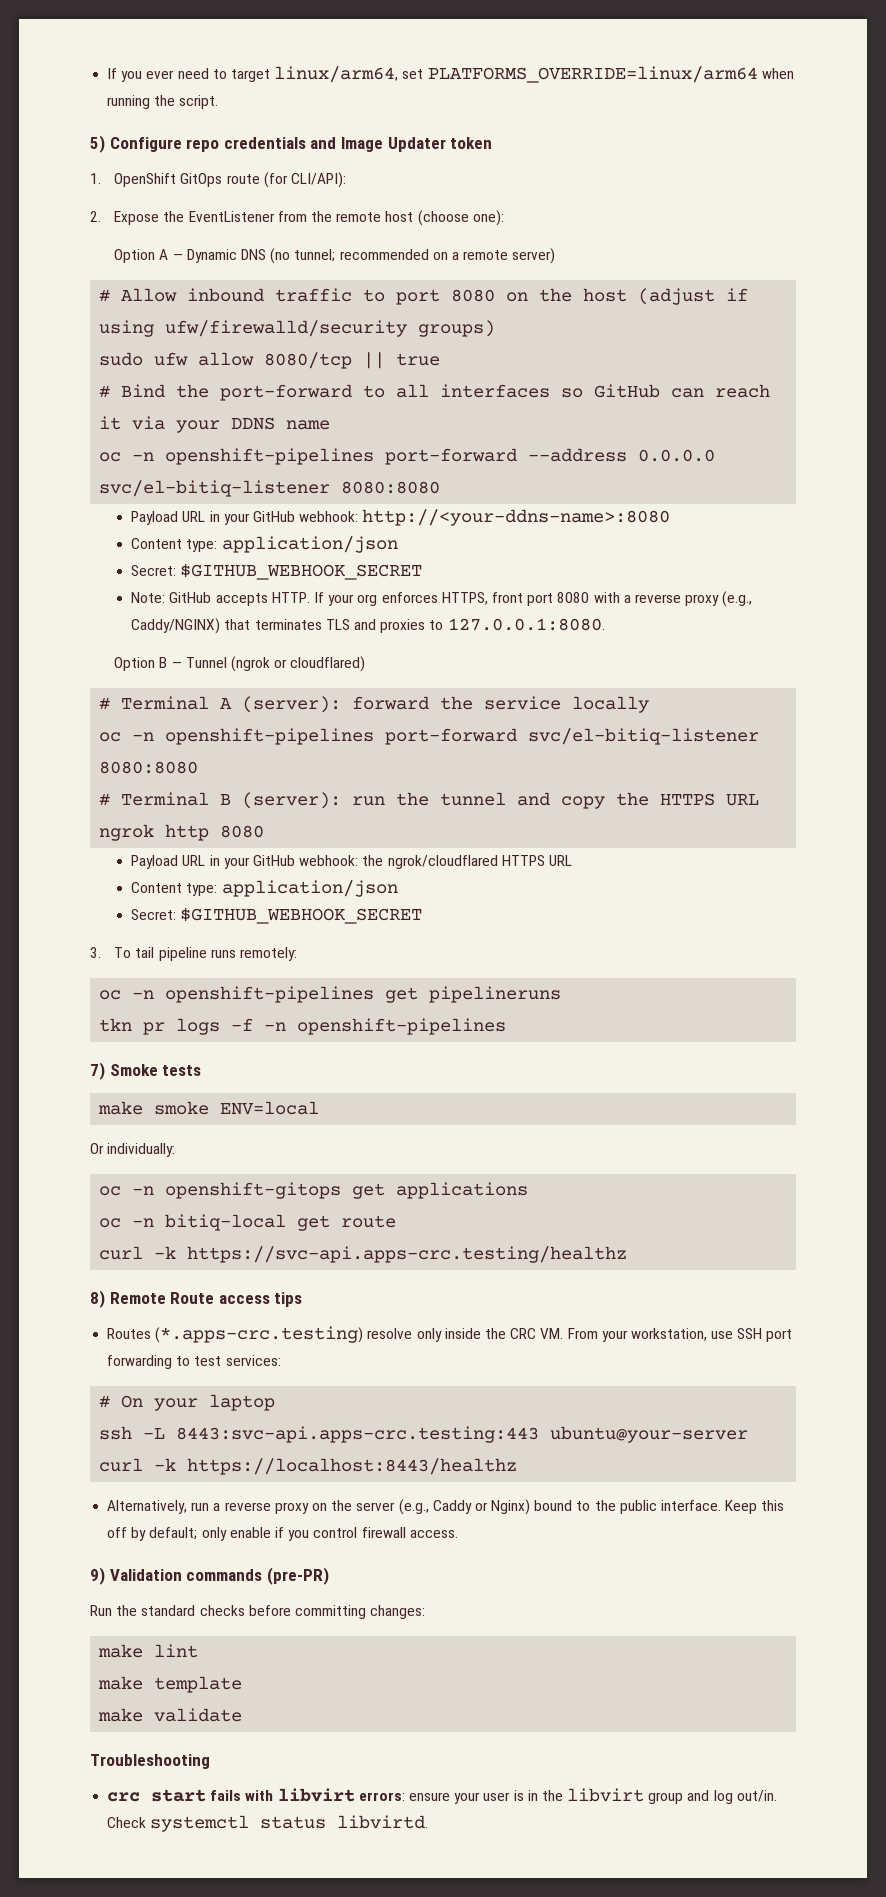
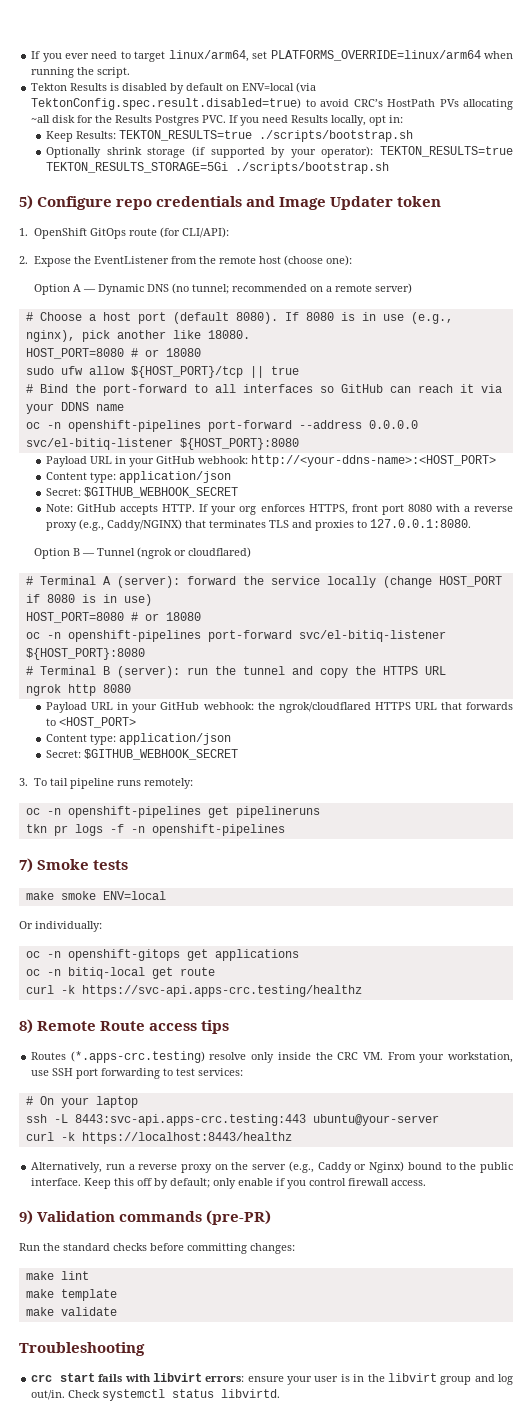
+ Tekton Results is disabled by default on ENV=local (via TektonConfig.spec.result.disabled=true) to avoid CRC’s HostPath PVs allocating ~all disk for the Results Postgres PVC. If you need Results locally, opt in:
+ Keep Results: TEKTON_RESULTS=true ./scripts/bootstrap.sh
+ Optionally shrink storage (if supported by your operator): TEKTON_RESULTS=true TEKTON_RESULTS_STORAGE=5Gi ./scripts/bootstrap.sh
- # Allow inbound traffic to port 8080 on the host (adjust if using ufw/firewalld/security groups)
+ # Choose a host port (default 8080). If 8080 is in use (e.g., nginx), pick another like 18080.
+ HOST_PORT=8080 # or 18080
- sudo ufw allow 8080/tcp || true
+ sudo ufw allow ${HOST_PORT}/tcp || true
- oc -n openshift-pipelines port-forward --address 0.0.0.0 svc/el-bitiq-listener 8080:8080
- Payload URL in your GitHub webhook: http://<your-ddns-name>:8080
+ oc -n openshift-pipelines port-forward --address 0.0.0.0 svc/el-bitiq-listener ${HOST_PORT}:8080
+ Payload URL in your GitHub webhook: http://<your-ddns-name>:<HOST_PORT>
- # Terminal A (server): forward the service locally
+ # Terminal A (server): forward the service locally (change HOST_PORT if 8080 is in use)
+ HOST_PORT=8080 # or 18080
- oc -n openshift-pipelines port-forward svc/el-bitiq-listener 8080:8080
+ oc -n openshift-pipelines port-forward svc/el-bitiq-listener ${HOST_PORT}:8080
- Payload URL in your GitHub webhook: the ngrok/cloudflared HTTPS URL
+ Payload URL in your GitHub webhook: the ngrok/cloudflared HTTPS URL that forwards to <HOST_PORT>

